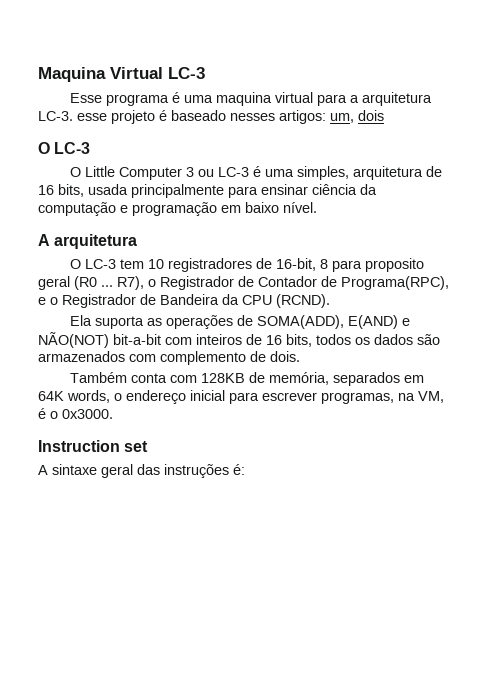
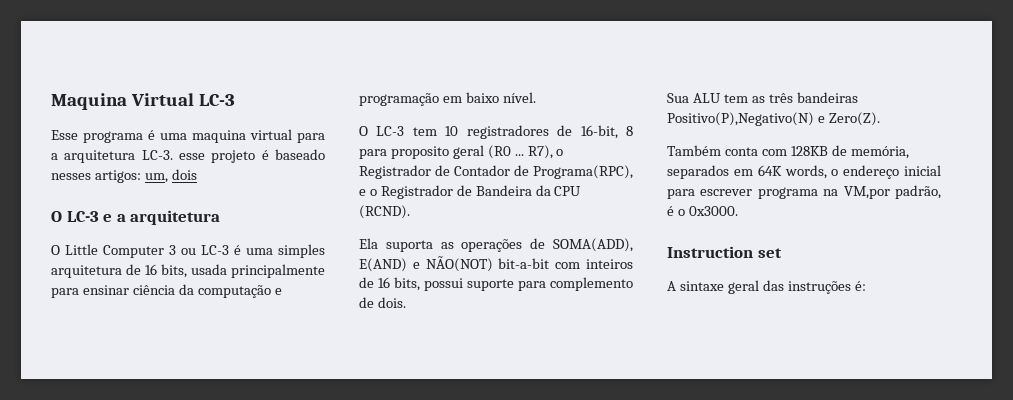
  Esse programa é uma maquina virtual para a arquitetura LC-3. esse projeto é baseado nesses artigos: um, dois
- O LC-3
+ O LC-3 e a arquitetura
- O Little Computer 3 ou LC-3 é uma simples, arquitetura de 16 bits, usada principalmente para ensinar ciência da computação e programação em baixo nível.
+ O Little Computer 3 ou LC-3 é uma simples arquitetura de 16 bits, usada principalmente para ensinar ciência da computação e programação em baixo nível.
- A arquitetura
- Ela suporta as operações de SOMA(ADD), E(AND) e NÃO(NOT) bit-a-bit com inteiros de 16 bits, todos os dados são armazenados com complemento de dois.
+ Ela suporta as operações de SOMA(ADD), E(AND) e NÃO(NOT) bit-a-bit com inteiros de 16 bits, possui suporte para complemento de dois.
+ Sua ALU tem as três bandeiras Positivo(P),Negativo(N) e Zero(Z).
- Também conta com 128KB de memória, separados em 64K words, o endereço inicial para escrever programas, na VM, é o 0x3000.
+ Também conta com 128KB de memória, separados em 64K words, o endereço inicial para escrever programa na VM,por padrão, é o 0x3000.

